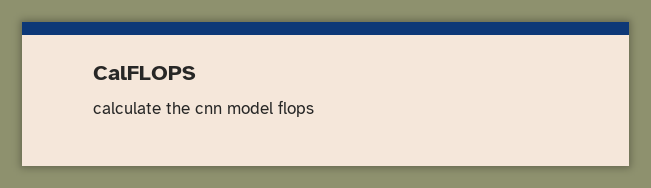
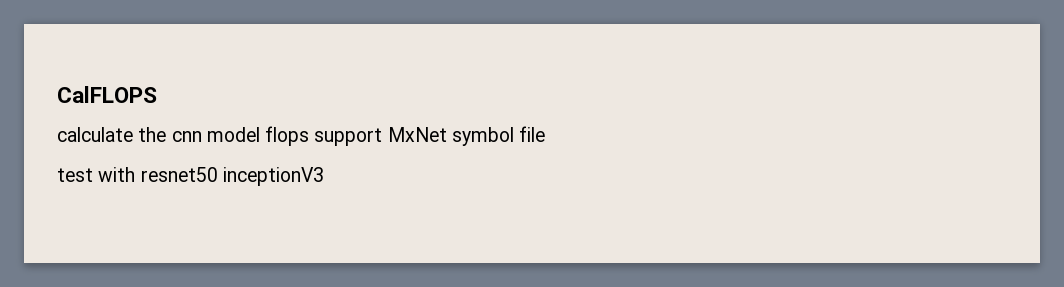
- calculate the cnn model flops
+ calculate the cnn model flops support MxNet symbol file
+ test with resnet50 inceptionV3

